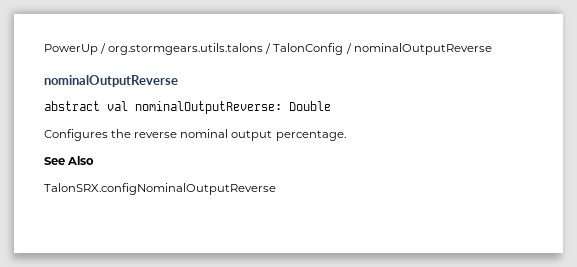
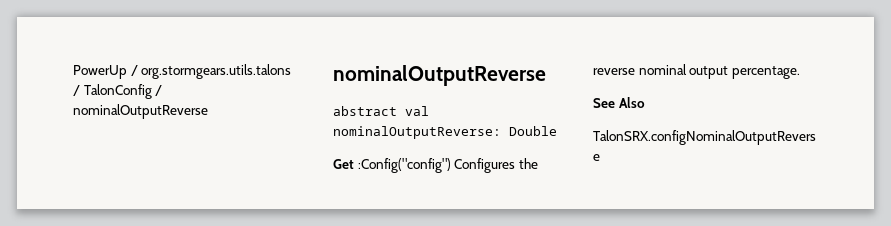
- Configures the reverse nominal output percentage.
+ Get :Config("config") Configures the reverse nominal output percentage.

